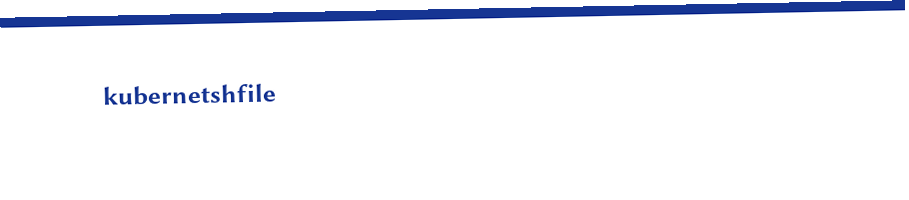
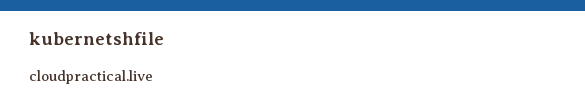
+ cloudpractical.live

